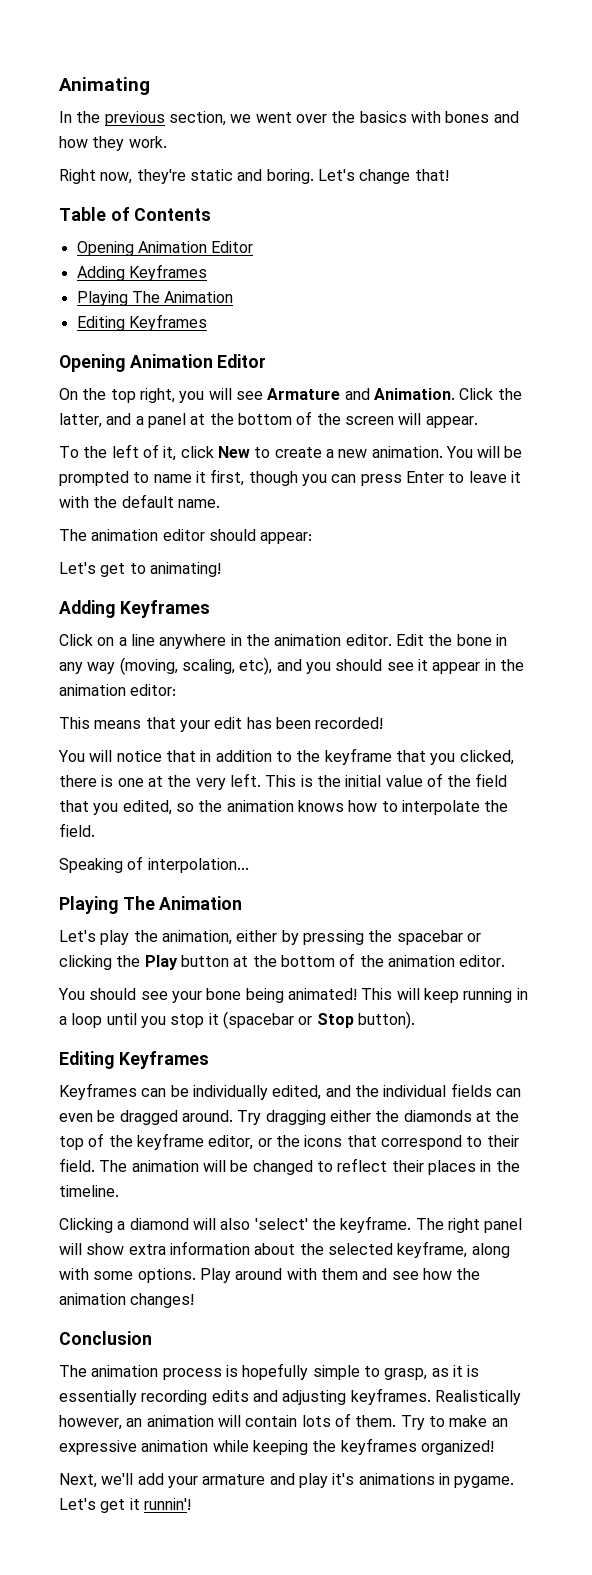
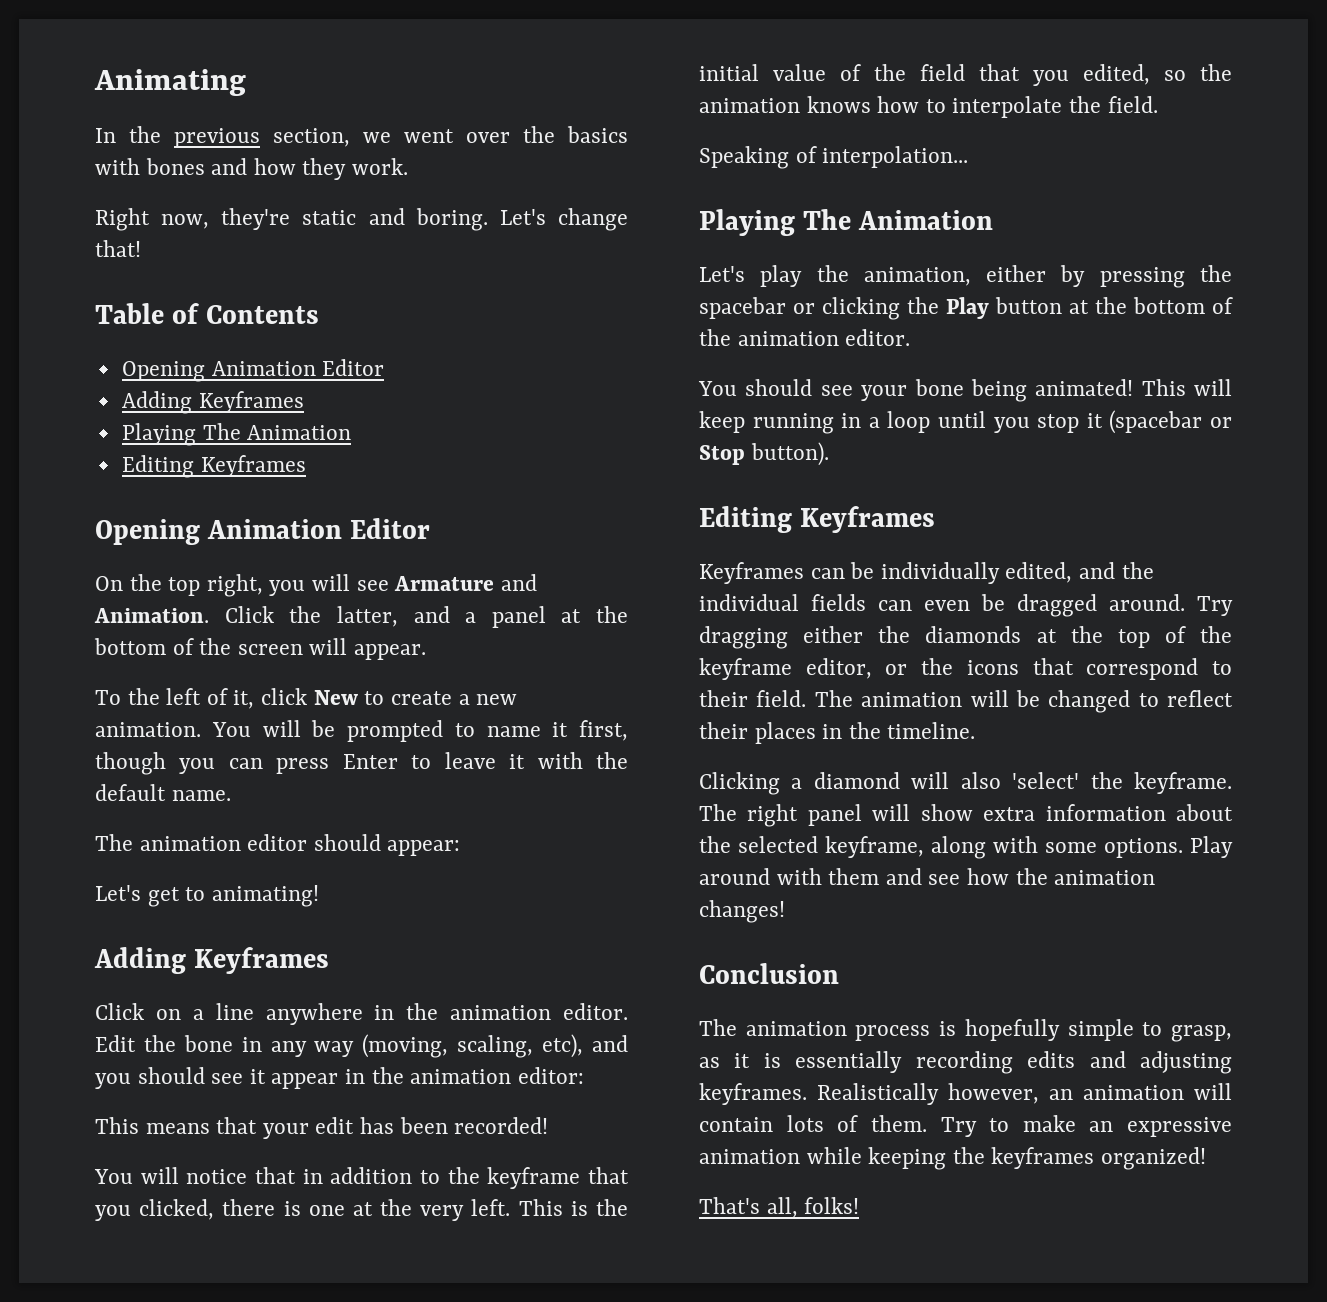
- Next, we'll add your armature and play it's animations in pygame. Let's get it runnin'!
+ That's all, folks!

